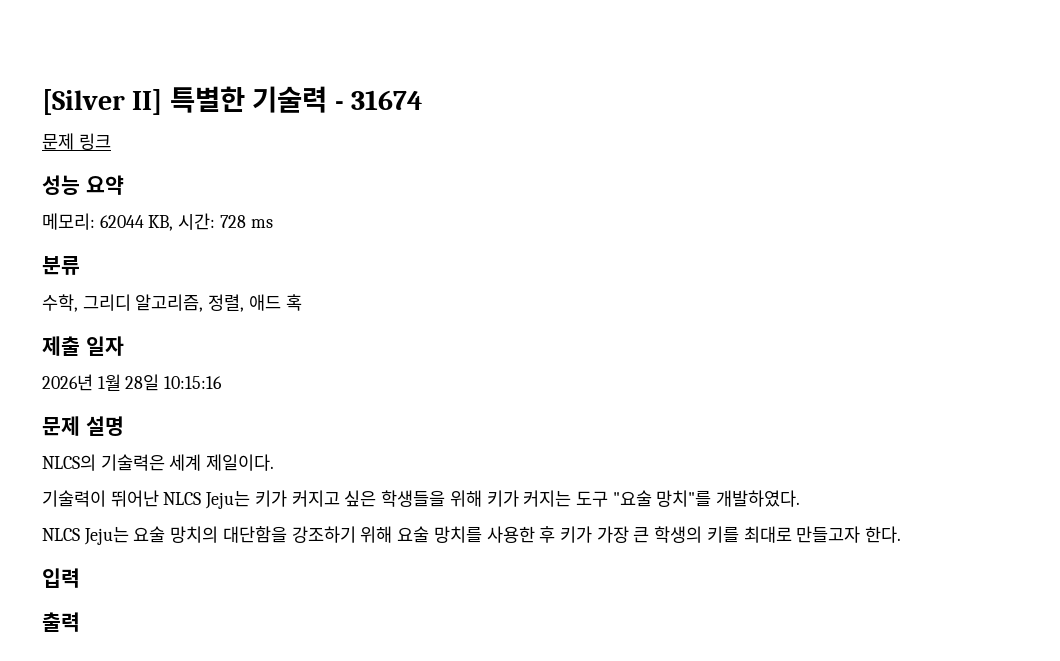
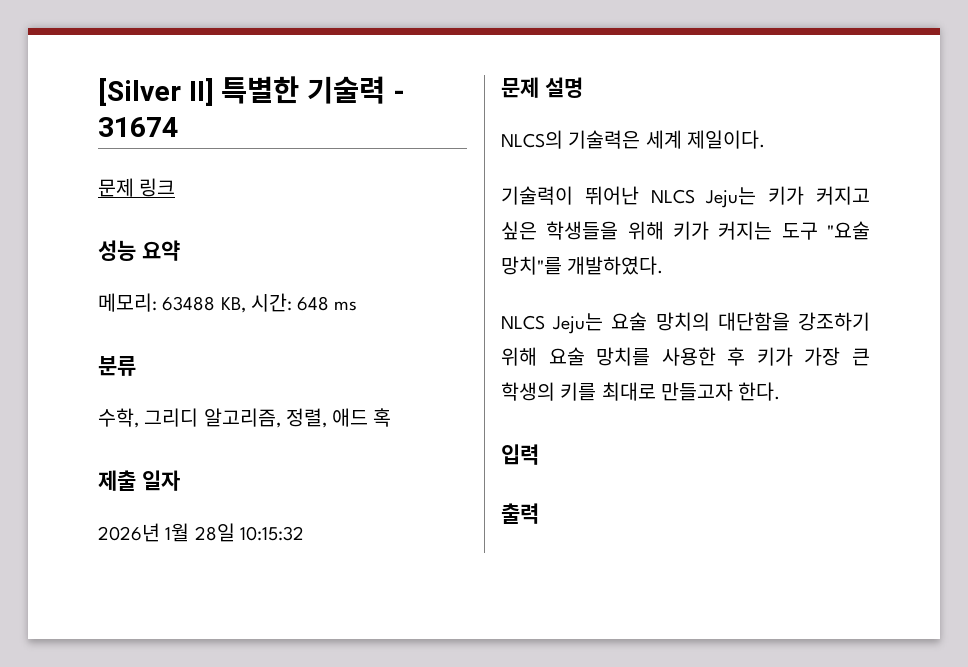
- 메모리: 62044 KB, 시간: 728 ms
+ 메모리: 63488 KB, 시간: 648 ms
- 2026년 1월 28일 10:15:16
+ 2026년 1월 28일 10:15:32

